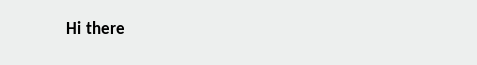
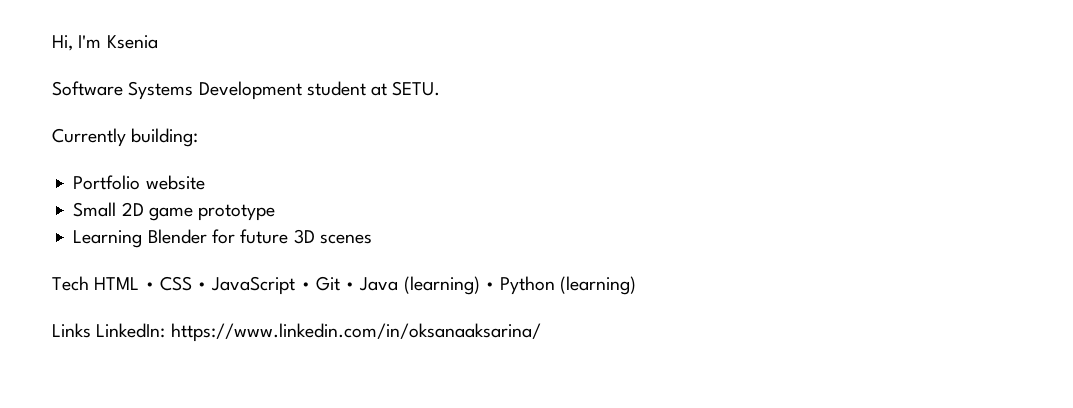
- Hi there
+ Hi, I'm Ksenia
+ Software Systems Development student at SETU.
+ Currently building:
+ Portfolio website
+ Small 2D game prototype
+ Learning Blender for future 3D scenes
+ Tech HTML • CSS • JavaScript • Git • Java (learning) • Python (learning)
+ Links LinkedIn: https://www.linkedin.com/in/oksanaaksarina/

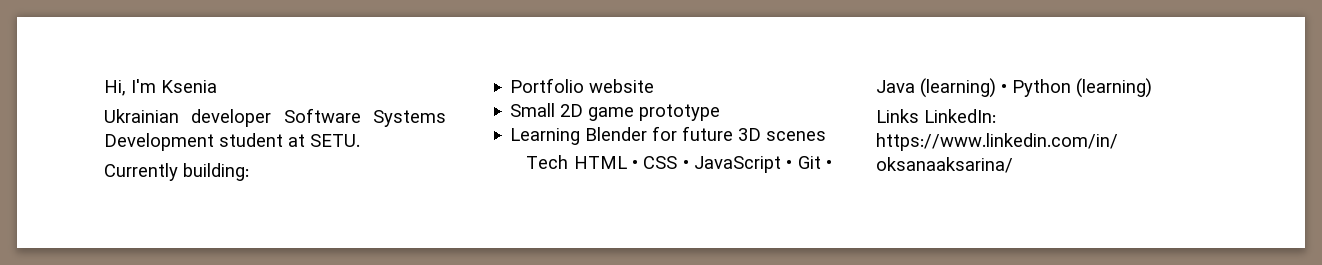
- Software Systems Development student at SETU.
+ Ukrainian developer Software Systems Development student at SETU.

